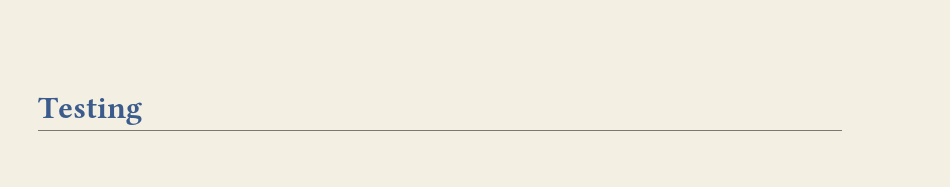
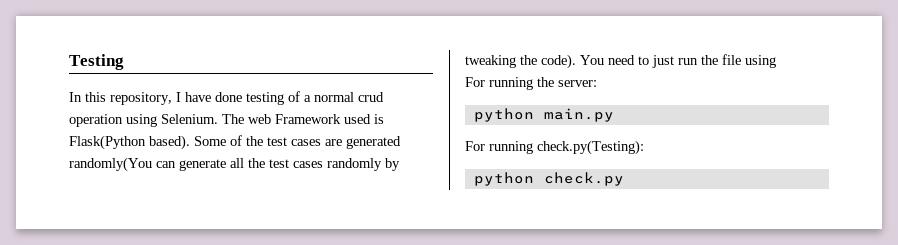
+ In this repository, I have done testing of a normal crud operation using Selenium. The web Framework used is Flask(Python based). Some of the test cases are generated randomly(You can generate all the test cases randomly by tweaking the code). You need to just run the file using
+ For running the server:
+ python main.py
+ For running check.py(Testing):
+ python check.py

